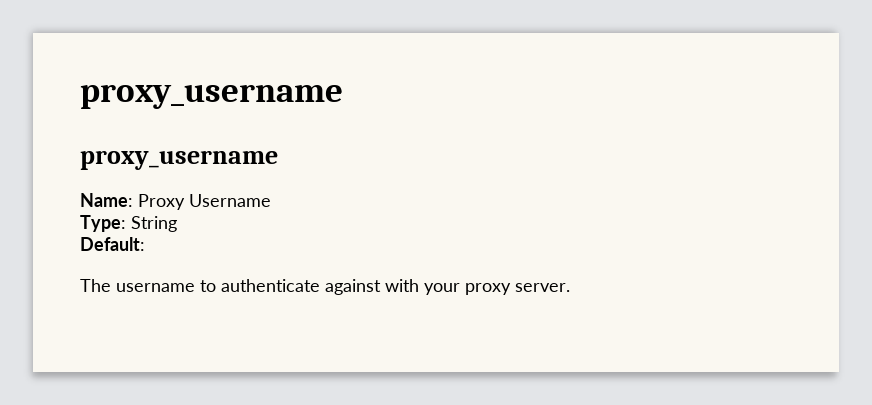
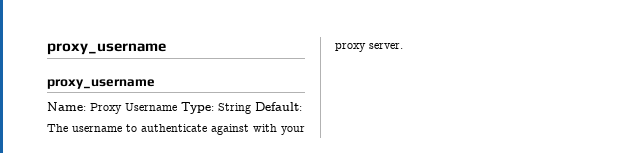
- Name: Proxy Username
- Type: String
- Default:
+ Name: Proxy Username Type: String Default:

